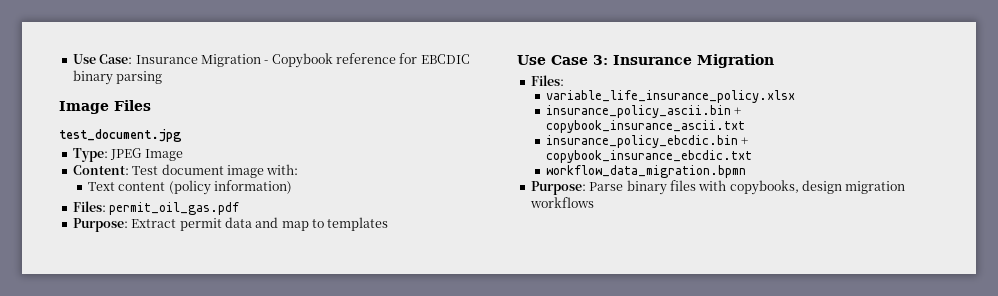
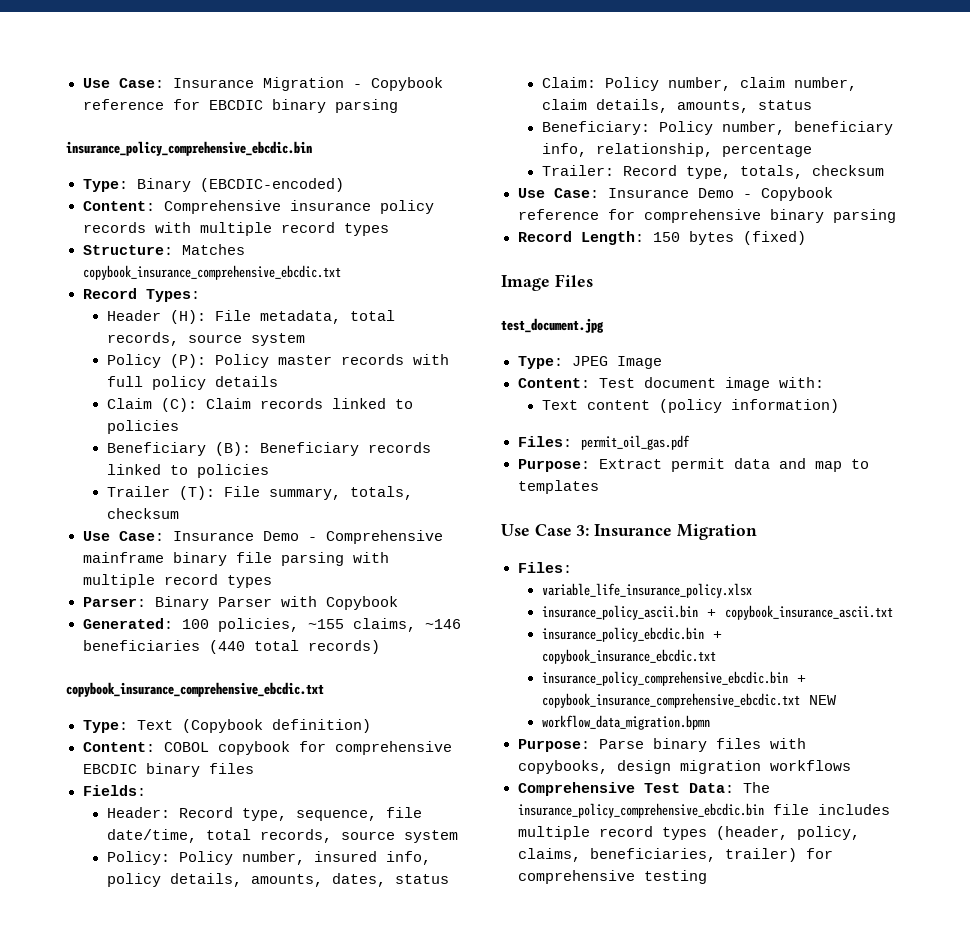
  Use Case: Insurance Migration - Copybook reference for EBCDIC binary parsing
+ insurance_policy_comprehensive_ebcdic.bin
+ Type: Binary (EBCDIC-encoded)
+ Content: Comprehensive insurance policy records with multiple record types
+ Structure: Matches copybook_insurance_comprehensive_ebcdic.txt
+ Record Types:
+ Header (H): File metadata, total records, source system
+ Policy (P): Policy master records with full policy details
+ Claim (C): Claim records linked to policies
+ Beneficiary (B): Beneficiary records linked to policies
+ Trailer (T): File summary, totals, checksum
+ Use Case: Insurance Demo - Comprehensive mainframe binary file parsing with multiple record types
+ Parser: Binary Parser with Copybook
+ Generated: 100 policies, ~155 claims, ~146 beneficiaries (440 total records)
+ copybook_insurance_comprehensive_ebcdic.txt
+ Type: Text (Copybook definition)
+ Content: COBOL copybook for comprehensive EBCDIC binary files
+ Fields:
+ Header: Record type, sequence, file date/time, total records, source system
+ Policy: Policy number, insured info, policy details, amounts, dates, status
+ Claim: Policy number, claim number, claim details, amounts, status
+ Beneficiary: Policy number, beneficiary info, relationship, percentage
+ Trailer: Record type, totals, checksum
+ Use Case: Insurance Demo - Copybook reference for comprehensive binary parsing
+ Record Length: 150 bytes (fixed)
+ insurance_policy_comprehensive_ebcdic.bin + copybook_insurance_comprehensive_ebcdic.txt NEW
+ Comprehensive Test Data: The insurance_policy_comprehensive_ebcdic.bin file includes multiple record types (header, policy, claims, beneficiaries, trailer) for comprehensive testing

